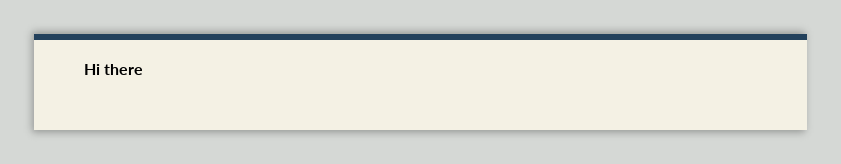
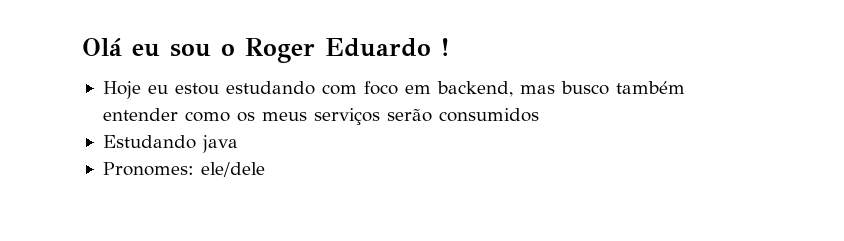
- Hi there
+ Olá eu sou o Roger Eduardo !
+ Hoje eu estou estudando com foco em backend, mas busco também entender como os meus serviços serão consumidos
+ Estudando java
+ Pronomes: ele/dele

